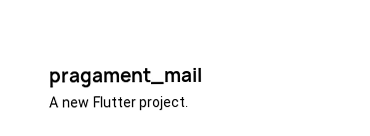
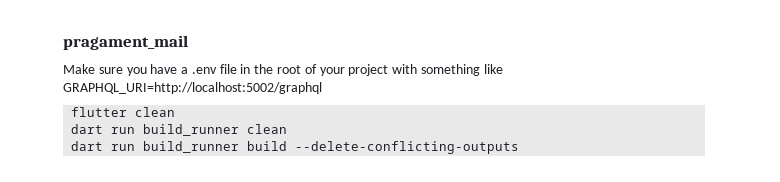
- A new Flutter project.
+ Make sure you have a .env file in the root of your project with something like GRAPHQL_URI=http://localhost:5002/graphql
+ flutter clean
+ dart run build_runner clean
+ dart run build_runner build --delete-conflicting-outputs

